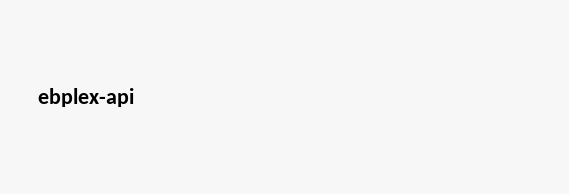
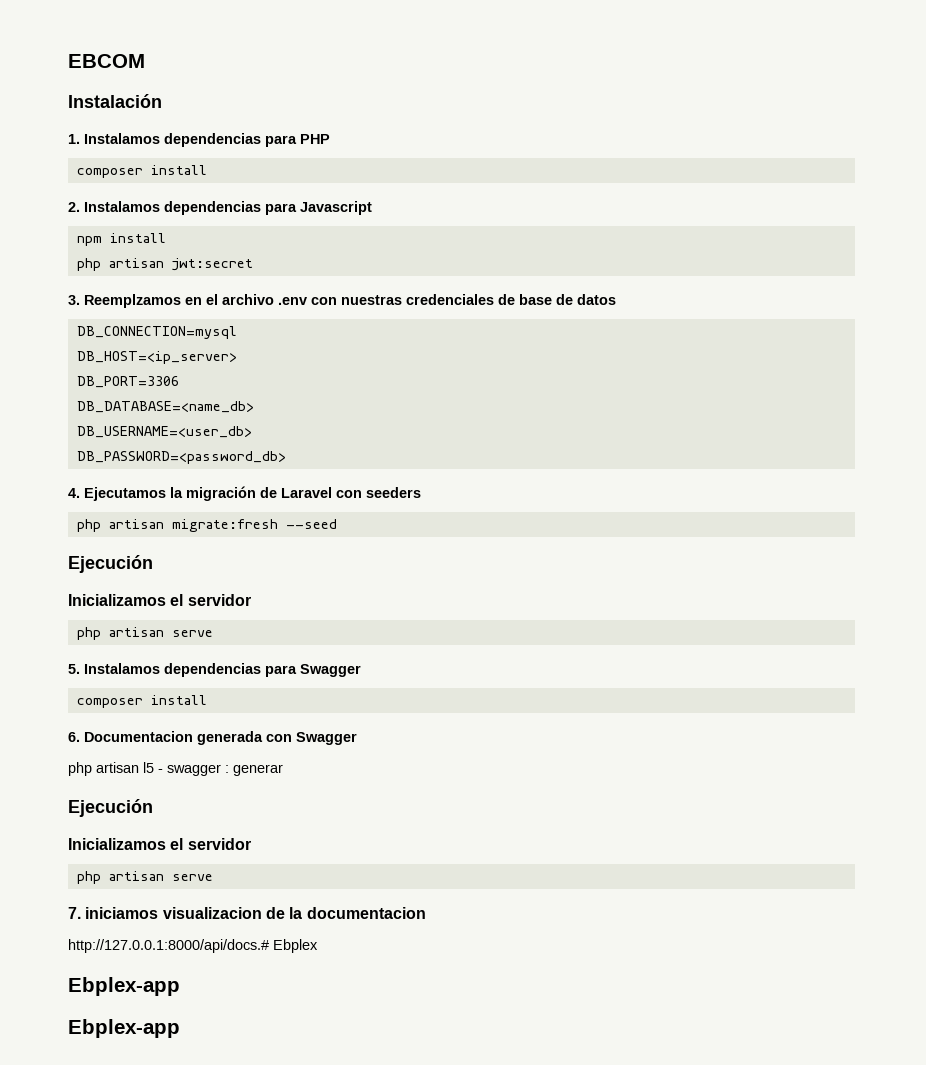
- ebplex-api
+ EBCOM
+ Instalación
+ 1. Instalamos dependencias para PHP
+ composer install
+ 2. Instalamos dependencias para Javascript
+ npm install
+ php artisan jwt:secret
+ 3. Reemplzamos en el archivo .env con nuestras credenciales de base de datos
+ DB_CONNECTION=mysql
+ DB_HOST=<ip_server>
+ DB_PORT=3306
+ DB_DATABASE=<name_db>
+ DB_USERNAME=<user_db>
+ DB_PASSWORD=<password_db>
+ 4. Ejecutamos la migración de Laravel con seeders
+ php artisan migrate:fresh --seed
+ Ejecución
+ Inicializamos el servidor
+ php artisan serve
+ 5. Instalamos dependencias para Swagger
+ composer install
+ 6. Documentacion generada con Swagger
+ php artisan l5 - swagger : generar
+ Ejecución
+ Inicializamos el servidor
+ php artisan serve
+ 7. iniciamos visualizacion de la documentacion
+ http://127.0.0.1:8000/api/docs.# Ebplex
+ Ebplex-app
+ Ebplex-app

